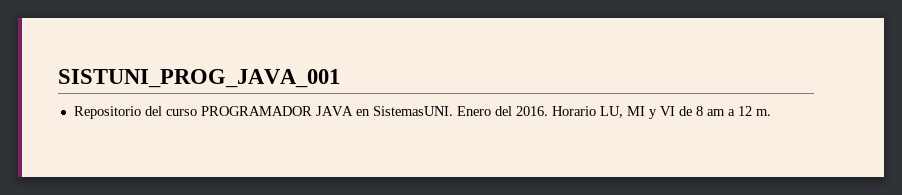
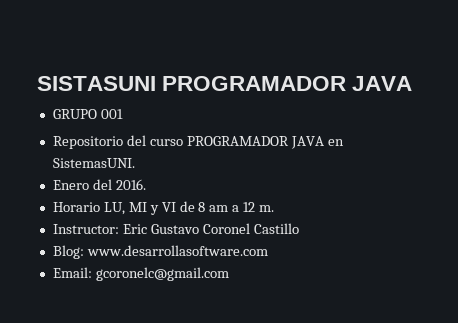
- SISTUNI_PROG_JAVA_001
+ SISTASUNI PROGRAMADOR JAVA
+ GRUPO 001
- Repositorio del curso PROGRAMADOR JAVA en SistemasUNI. Enero del 2016. Horario LU, MI y VI de 8 am a 12 m.
+ Repositorio del curso PROGRAMADOR JAVA en SistemasUNI.
+ Enero del 2016.
+ Horario LU, MI y VI de 8 am a 12 m.
+ Instructor: Eric Gustavo Coronel Castillo
+ Blog: www.desarrollasoftware.com
+ Email: gcoronelc@gmail.com

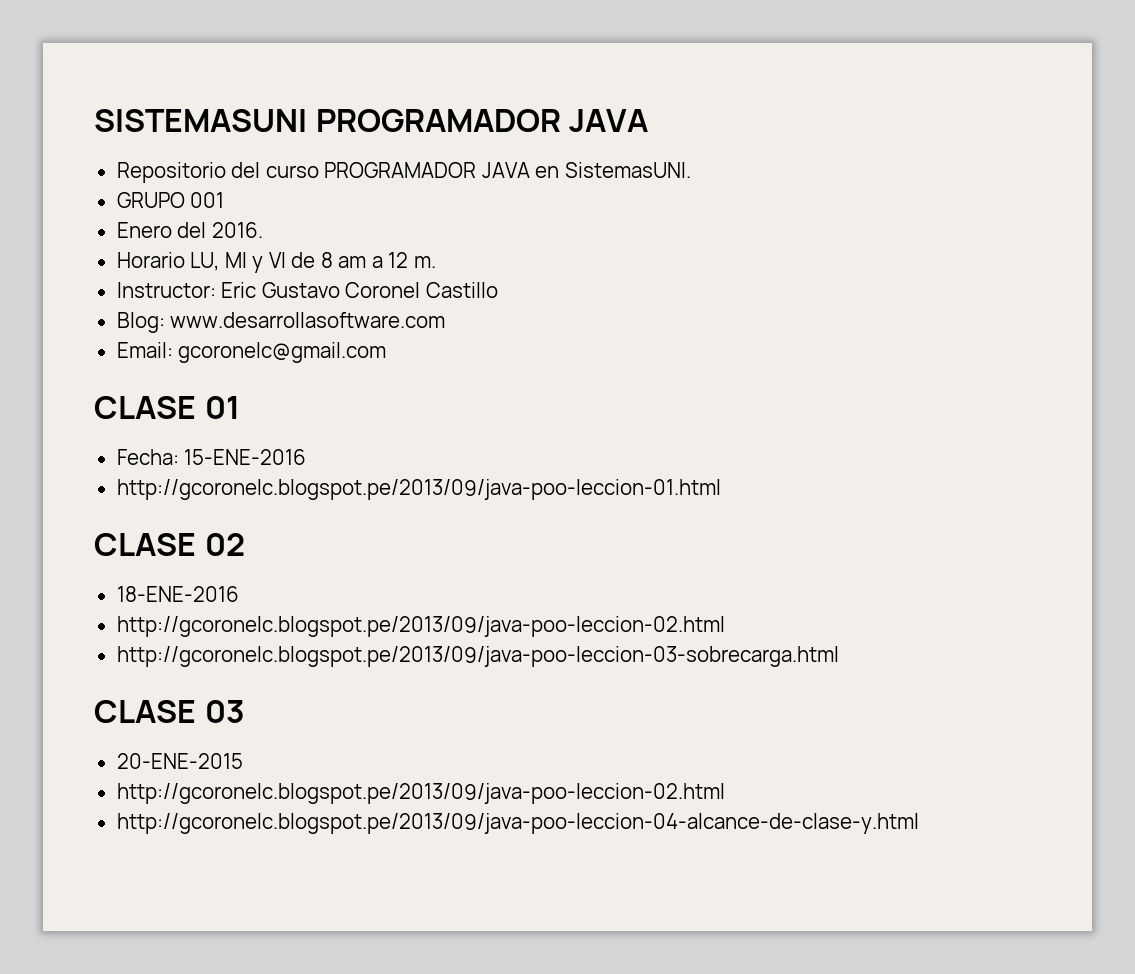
- SISTASUNI PROGRAMADOR JAVA
- GRUPO 001
+ SISTEMASUNI PROGRAMADOR JAVA
+ GRUPO 001
+ CLASE 01
+ Fecha: 15-ENE-2016
+ http://gcoronelc.blogspot.pe/2013/09/java-poo-leccion-01.html
+ CLASE 02
+ 18-ENE-2016
+ http://gcoronelc.blogspot.pe/2013/09/java-poo-leccion-02.html
+ http://gcoronelc.blogspot.pe/2013/09/java-poo-leccion-03-sobrecarga.html
+ CLASE 03
+ 20-ENE-2015
+ http://gcoronelc.blogspot.pe/2013/09/java-poo-leccion-02.html
+ http://gcoronelc.blogspot.pe/2013/09/java-poo-leccion-04-alcance-de-clase-y.html

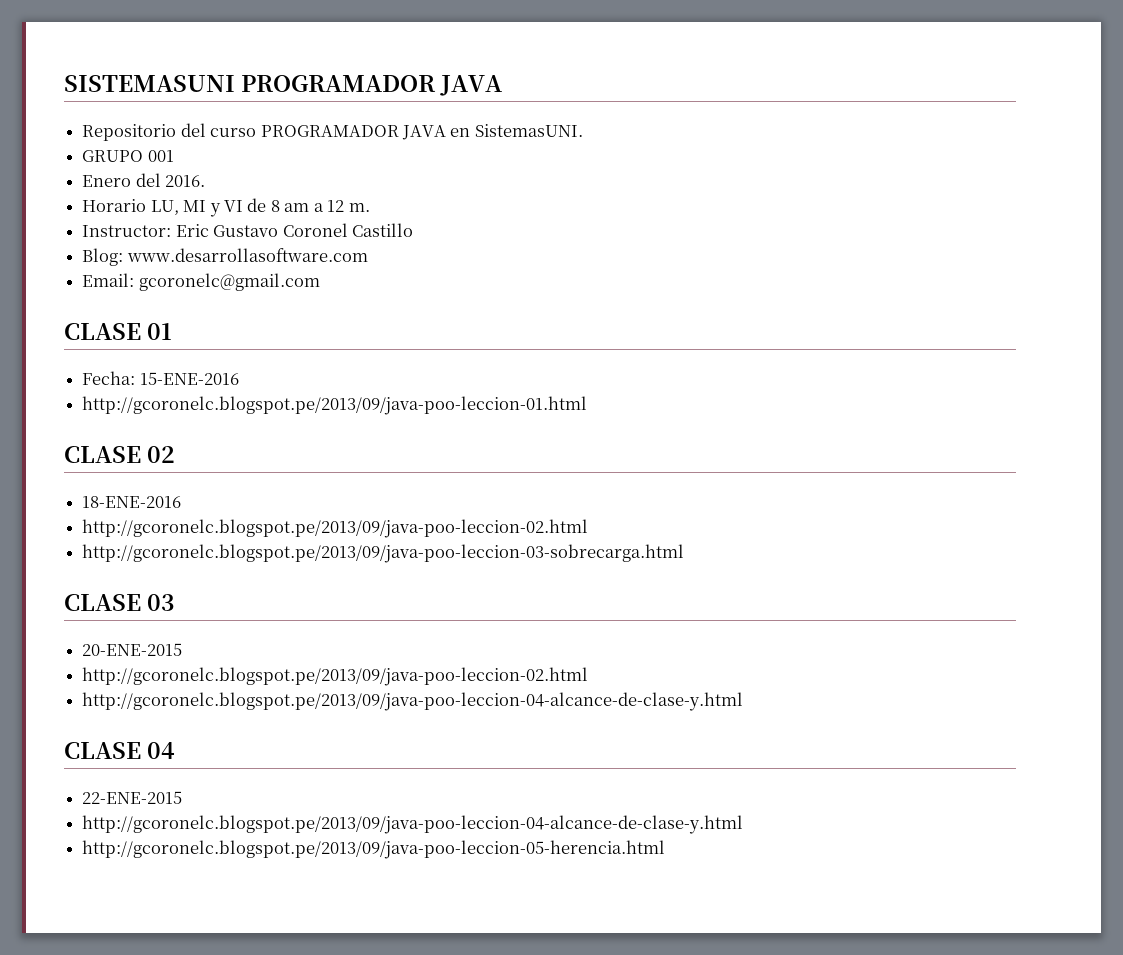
+ CLASE 04
+ 22-ENE-2015
+ http://gcoronelc.blogspot.pe/2013/09/java-poo-leccion-04-alcance-de-clase-y.html
+ http://gcoronelc.blogspot.pe/2013/09/java-poo-leccion-05-herencia.html

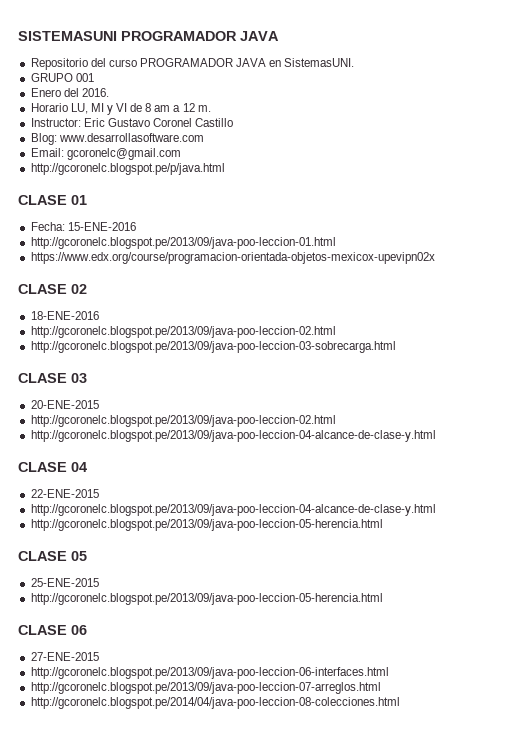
+ http://gcoronelc.blogspot.pe/p/java.html
+ https://www.edx.org/course/programacion-orientada-objetos-mexicox-upevipn02x
+ CLASE 05
+ 25-ENE-2015
+ http://gcoronelc.blogspot.pe/2013/09/java-poo-leccion-05-herencia.html
+ CLASE 06
+ 27-ENE-2015
+ http://gcoronelc.blogspot.pe/2013/09/java-poo-leccion-06-interfaces.html
+ http://gcoronelc.blogspot.pe/2013/09/java-poo-leccion-07-arreglos.html
+ http://gcoronelc.blogspot.pe/2014/04/java-poo-leccion-08-colecciones.html

